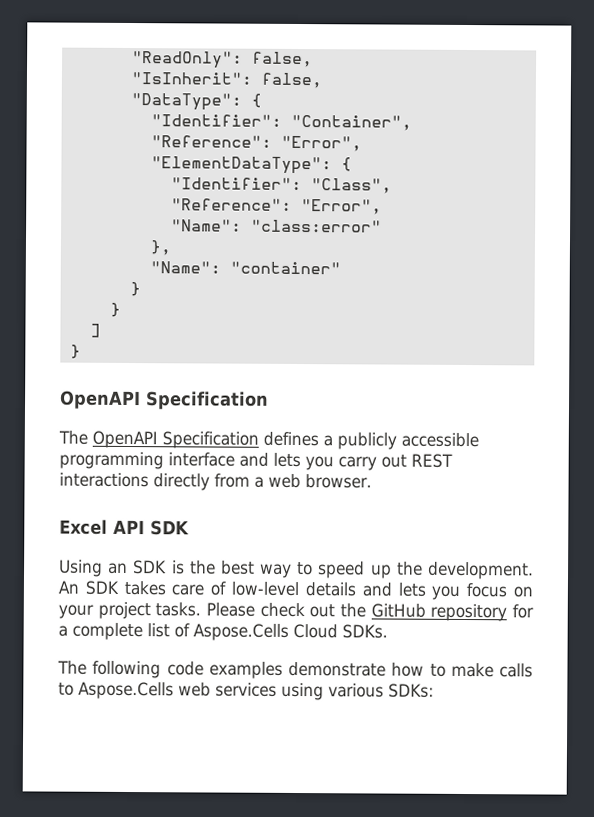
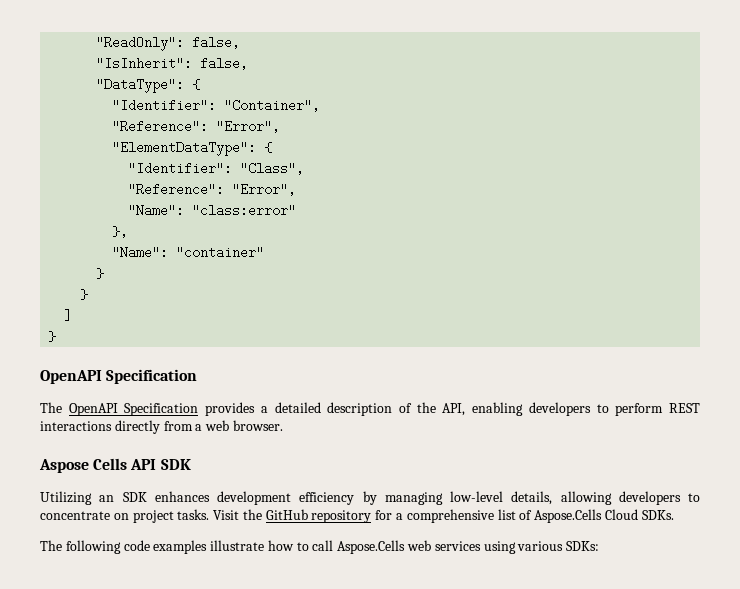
- The OpenAPI Specification defines a publicly accessible programming interface and lets you carry out REST interactions directly from a web browser.
+ The OpenAPI Specification provides a detailed description of the API, enabling developers to perform REST interactions directly from a web browser.
- Excel API SDK
+ Aspose Cells API SDK
- Using an SDK is the best way to speed up the development. An SDK takes care of low-level details and lets you focus on your project tasks. Please check out the GitHub repository for a complete list of Aspose.Cells Cloud SDKs.
+ Utilizing an SDK enhances development efficiency by managing low-level details, allowing developers to concentrate on project tasks. Visit the GitHub repository for a comprehensive list of Aspose.Cells Cloud SDKs.
- The following code examples demonstrate how to make calls to Aspose.Cells web services using various SDKs:
+ The following code examples illustrate how to call Aspose.Cells web services using various SDKs:

